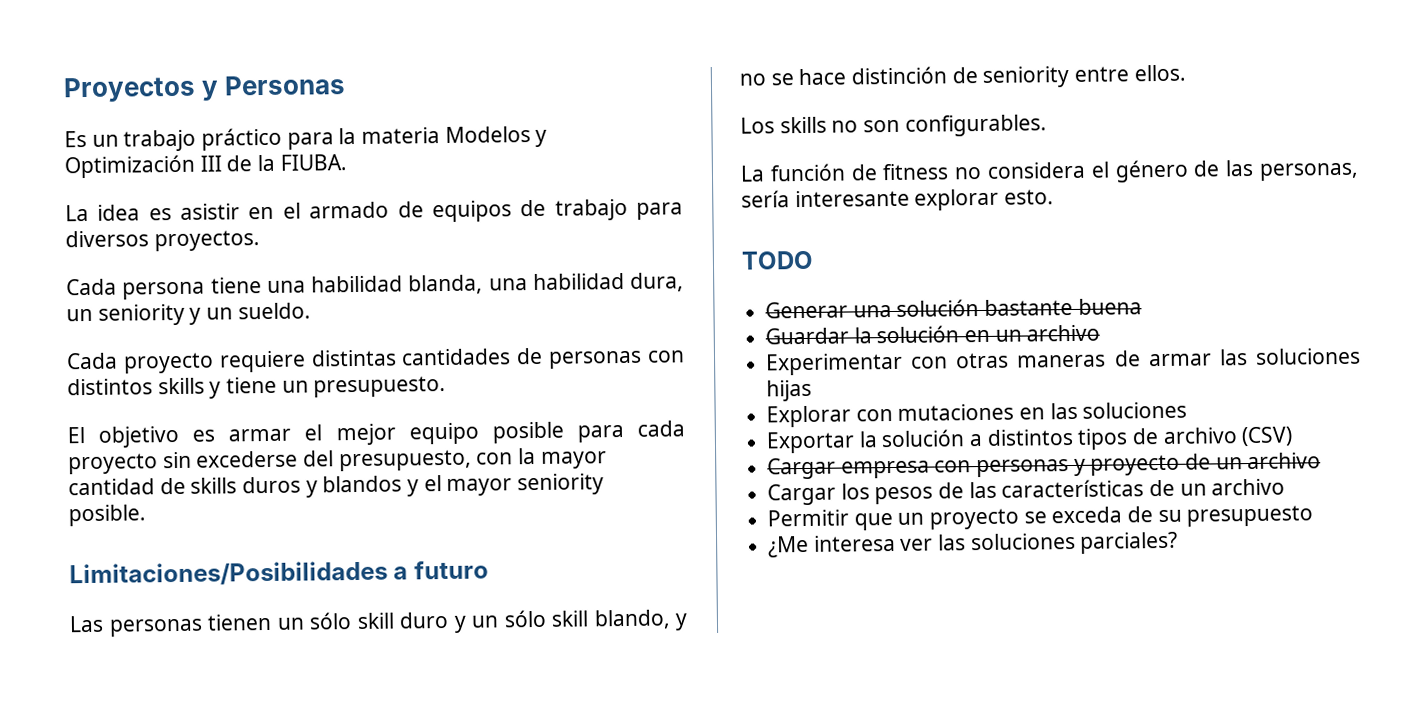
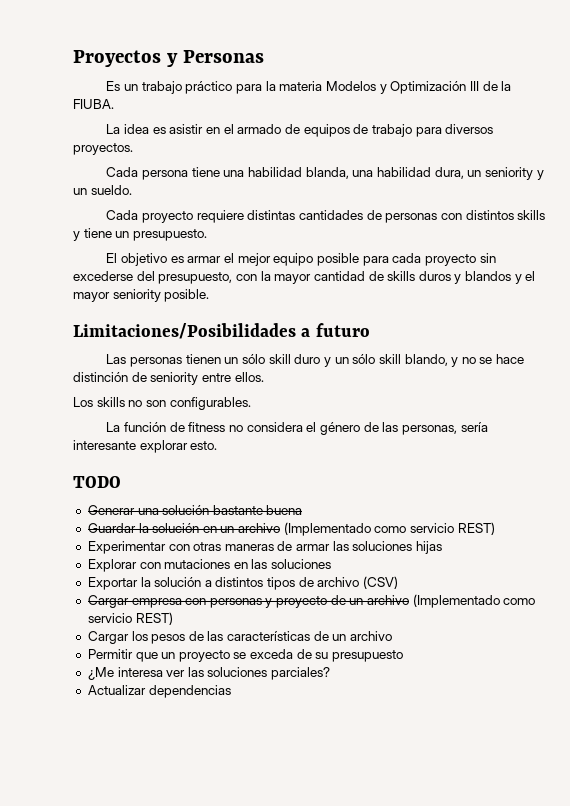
- Guardar la solución en un archivo
+ Guardar la solución en un archivo (Implementado como servicio REST)
- Cargar empresa con personas y proyecto de un archivo
+ Cargar empresa con personas y proyecto de un archivo (Implementado como servicio REST)
+ Actualizar dependencias

